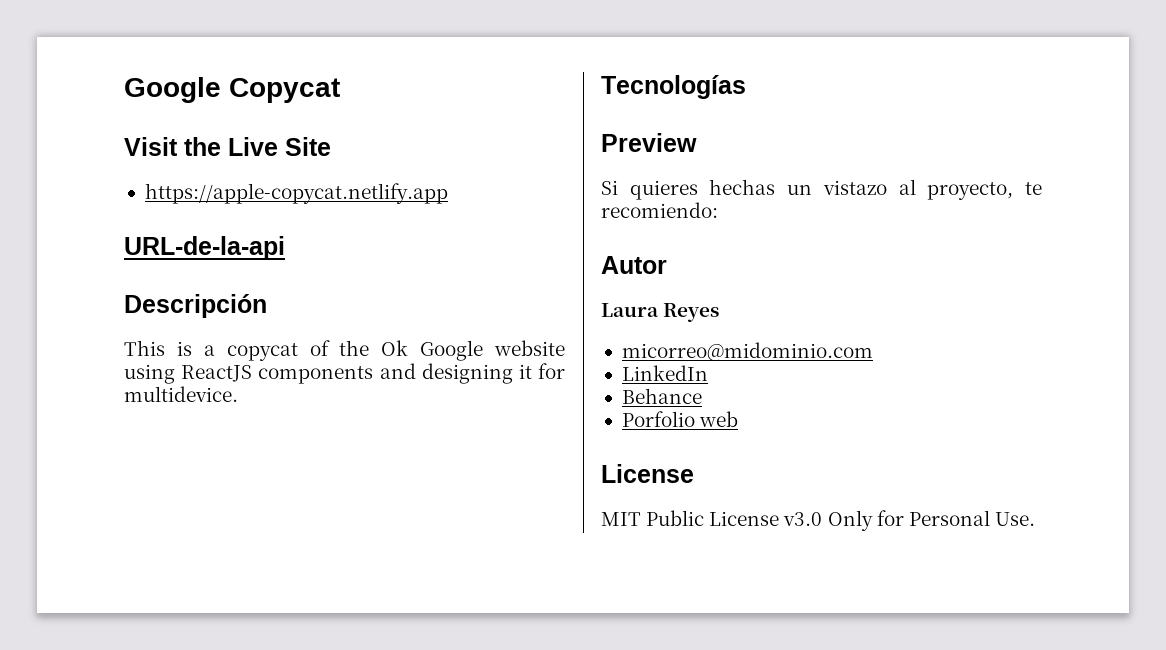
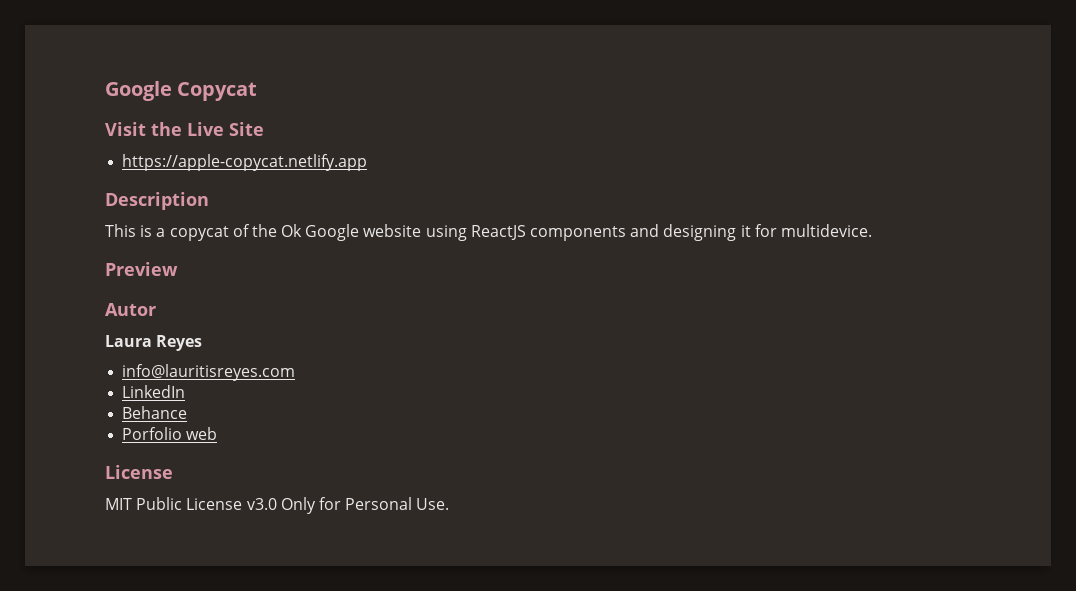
- URL-de-la-api
- Descripción
+ Description
- Tecnologías
- Si quieres hechas un vistazo al proyecto, te recomiendo:
- micorreo@midominio.com
+ info@lauritisreyes.com

